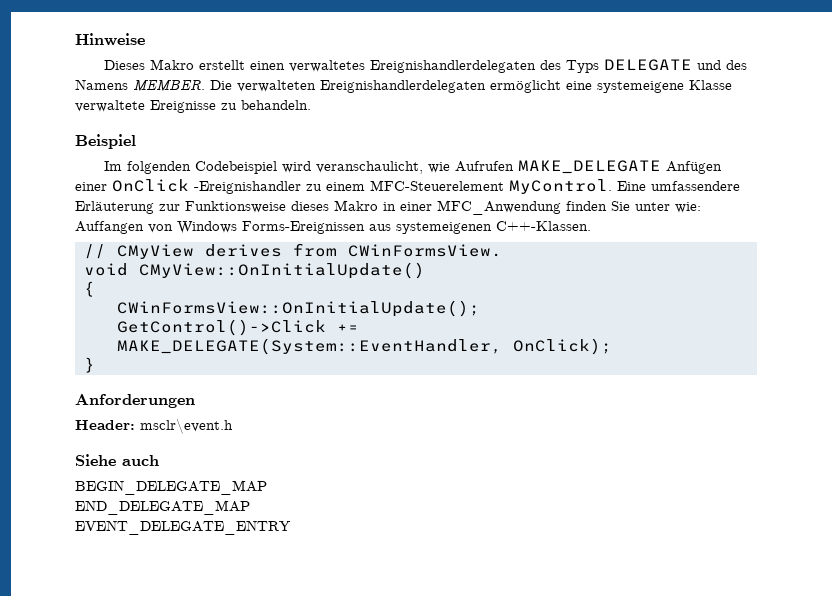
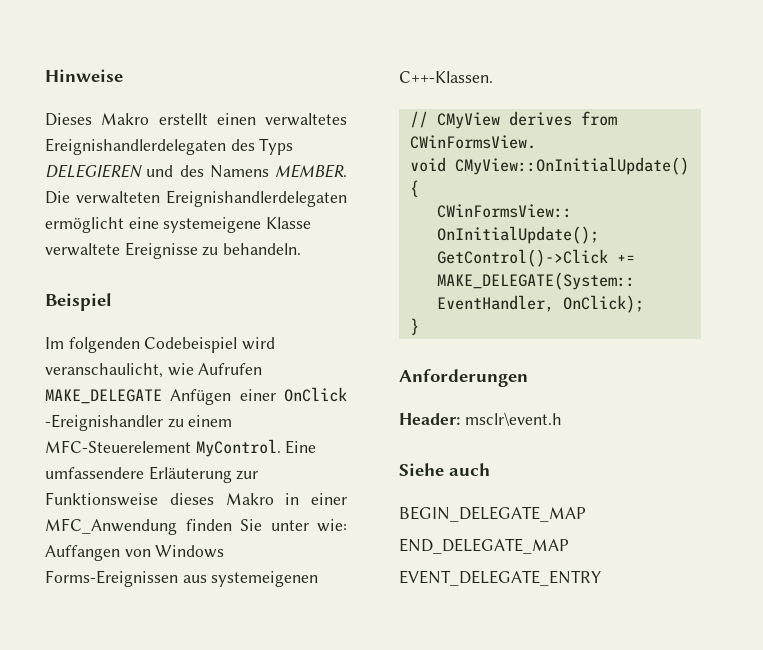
- Dieses Makro erstellt einen verwaltetes Ereignishandlerdelegaten des Typs DELEGATE und des Namens MEMBER.
+ Dieses Makro erstellt einen verwaltetes Ereignishandlerdelegaten des Typs DELEGIEREN und des Namens MEMBER.

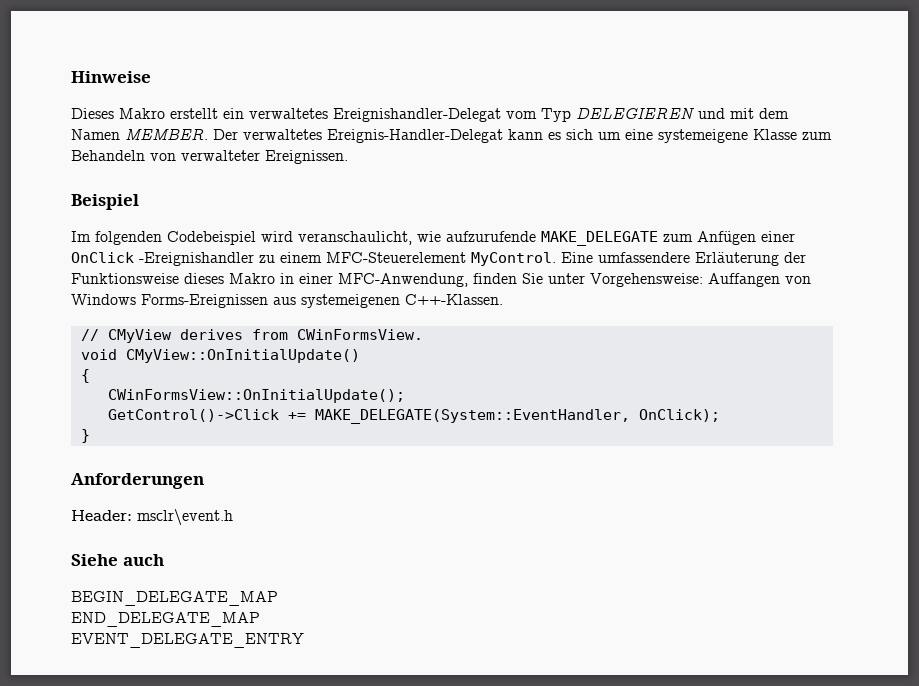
- Dieses Makro erstellt einen verwaltetes Ereignishandlerdelegaten des Typs DELEGIEREN und des Namens MEMBER. Die verwalteten Ereignishandlerdelegaten ermöglicht eine systemeigene Klasse verwaltete Ereignisse zu behandeln.
+ Dieses Makro erstellt ein verwaltetes Ereignishandler-Delegat vom Typ DELEGIEREN und mit dem Namen MEMBER. Der verwaltetes Ereignis-Handler-Delegat kann es sich um eine systemeigene Klasse zum Behandeln von verwalteter Ereignissen.
- Im folgenden Codebeispiel wird veranschaulicht, wie Aufrufen MAKE_DELEGATE Anfügen einer OnClick -Ereignishandler zu einem MFC-Steuerelement MyControl.
+ Im folgenden Codebeispiel wird veranschaulicht, wie aufzurufende MAKE_DELEGATE zum Anfügen einer OnClick -Ereignishandler zu einem MFC-Steuerelement MyControl.
- Eine umfassendere Erläuterung zur Funktionsweise dieses Makro in einer MFC_Anwendung finden Sie unter wie: Auffangen von Windows Forms-Ereignissen aus systemeigenen C++-Klassen.
+ Eine umfassendere Erläuterung der Funktionsweise dieses Makro in einer MFC-Anwendung, finden Sie unter Vorgehensweise: Auffangen von Windows Forms-Ereignissen aus systemeigenen C++-Klassen.

